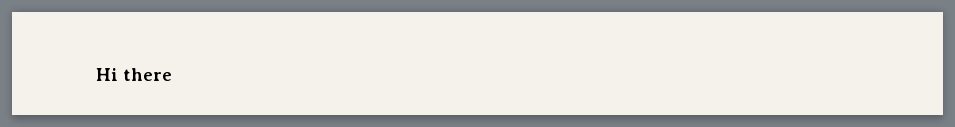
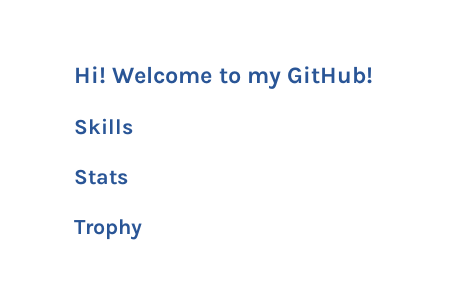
- Hi there
+ Hi! Welcome to my GitHub!
+ Skills
+ Stats
+ Trophy

